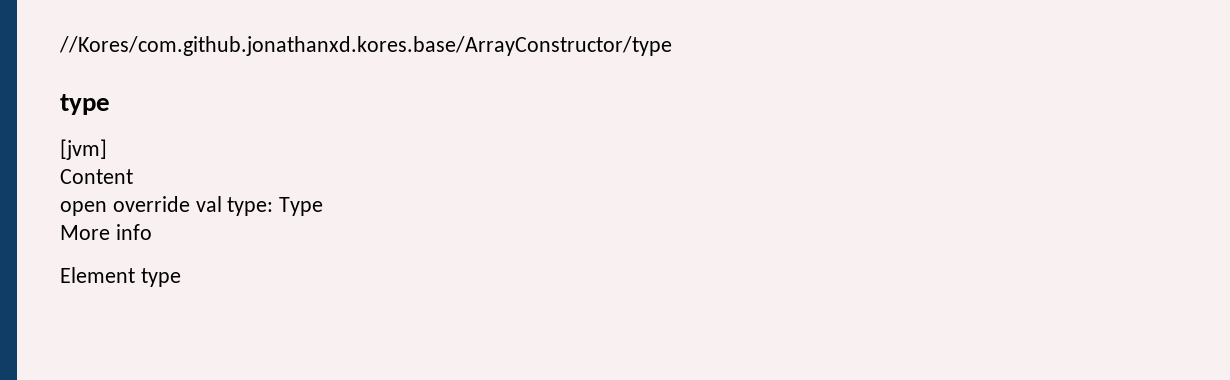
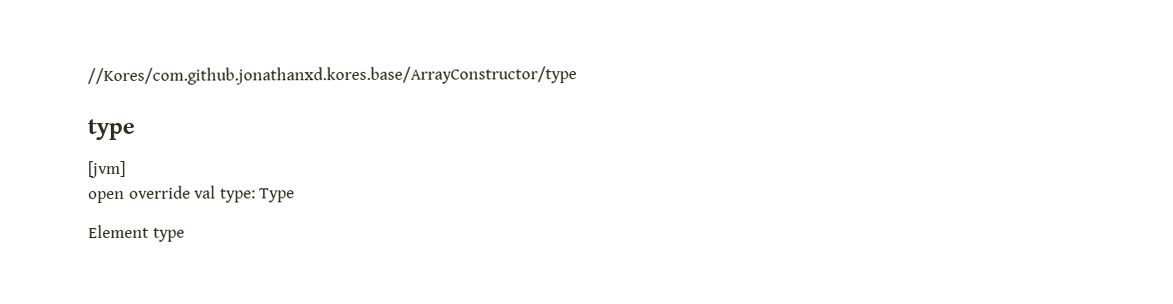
- Content
- More info

